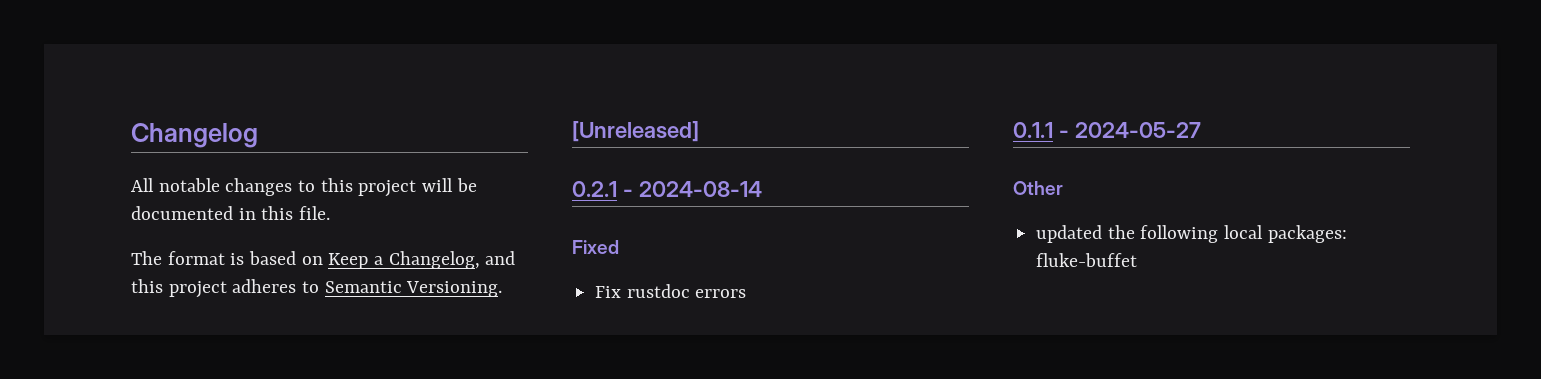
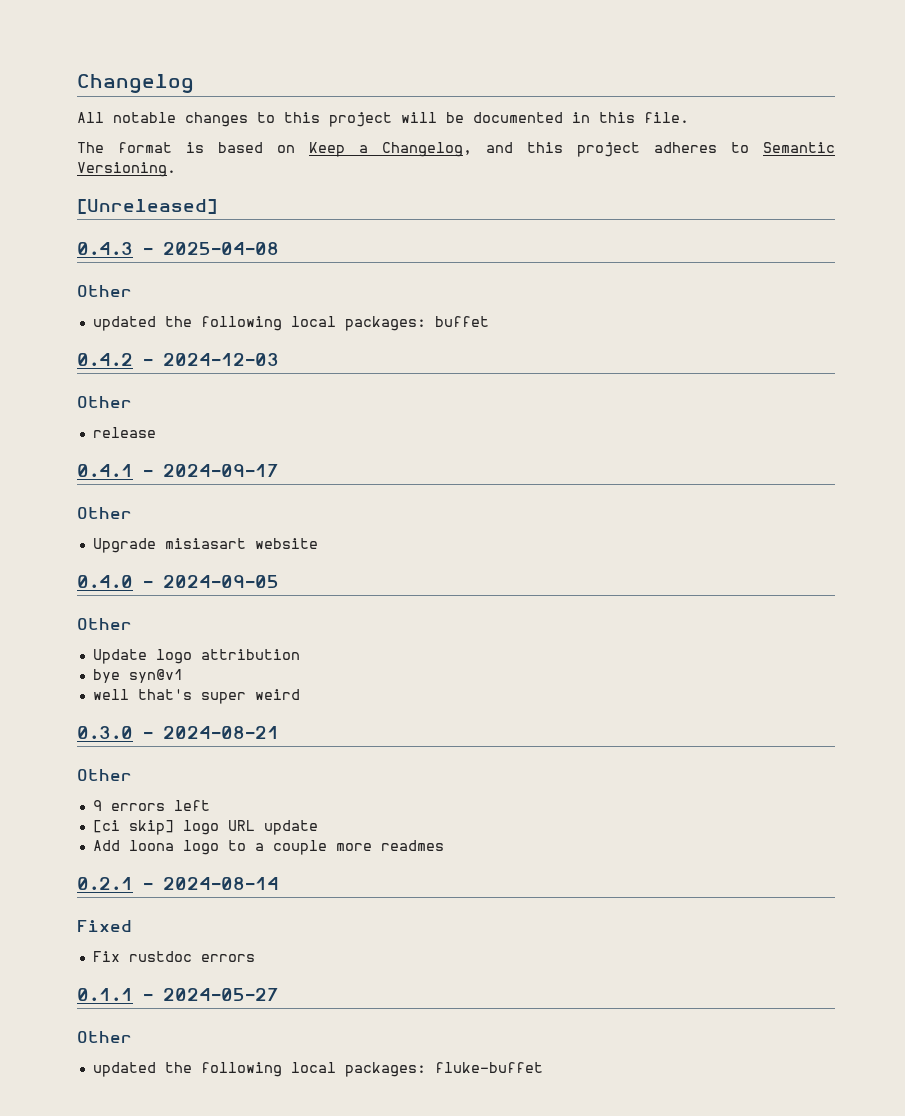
+ 0.4.3 - 2025-04-08
+ Other
+ updated the following local packages: buffet
+ 0.4.2 - 2024-12-03
+ Other
+ release
+ 0.4.1 - 2024-09-17
+ Other
+ Upgrade misiasart website
+ 0.4.0 - 2024-09-05
+ Other
+ Update logo attribution
+ bye syn@v1
+ well that's super weird
+ 0.3.0 - 2024-08-21
+ Other
+ 9 errors left
+ [ci skip] logo URL update
+ Add loona logo to a couple more readmes

